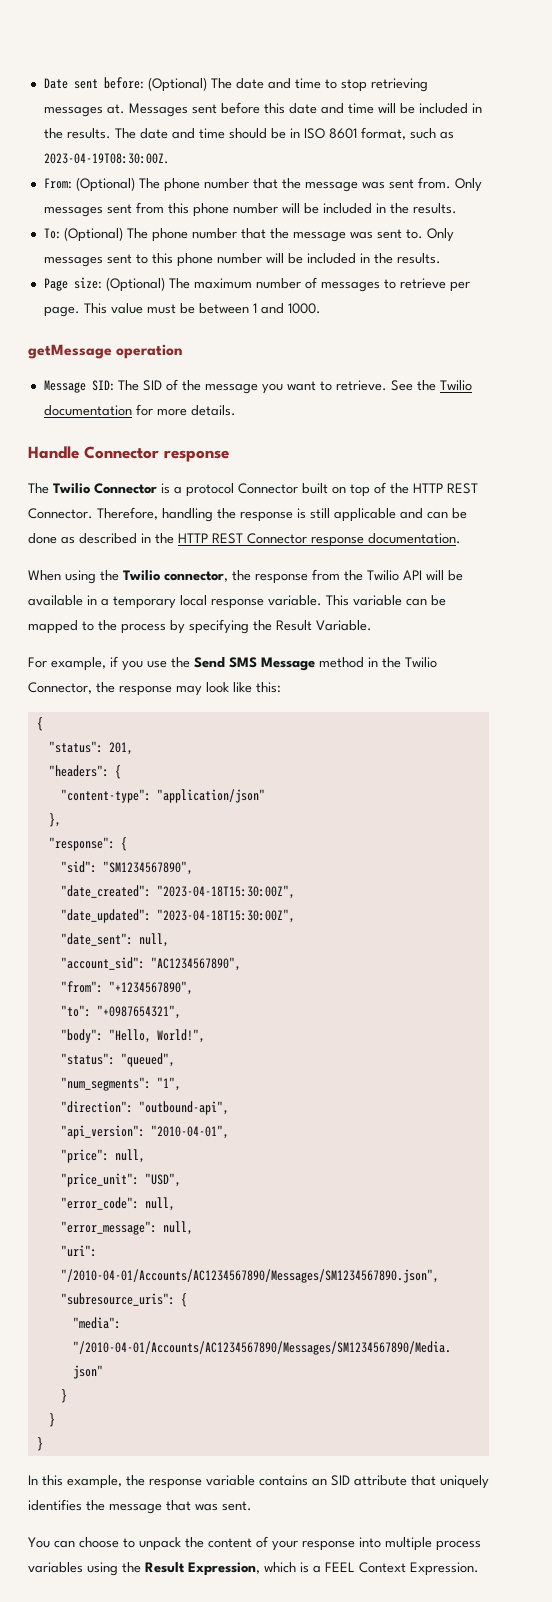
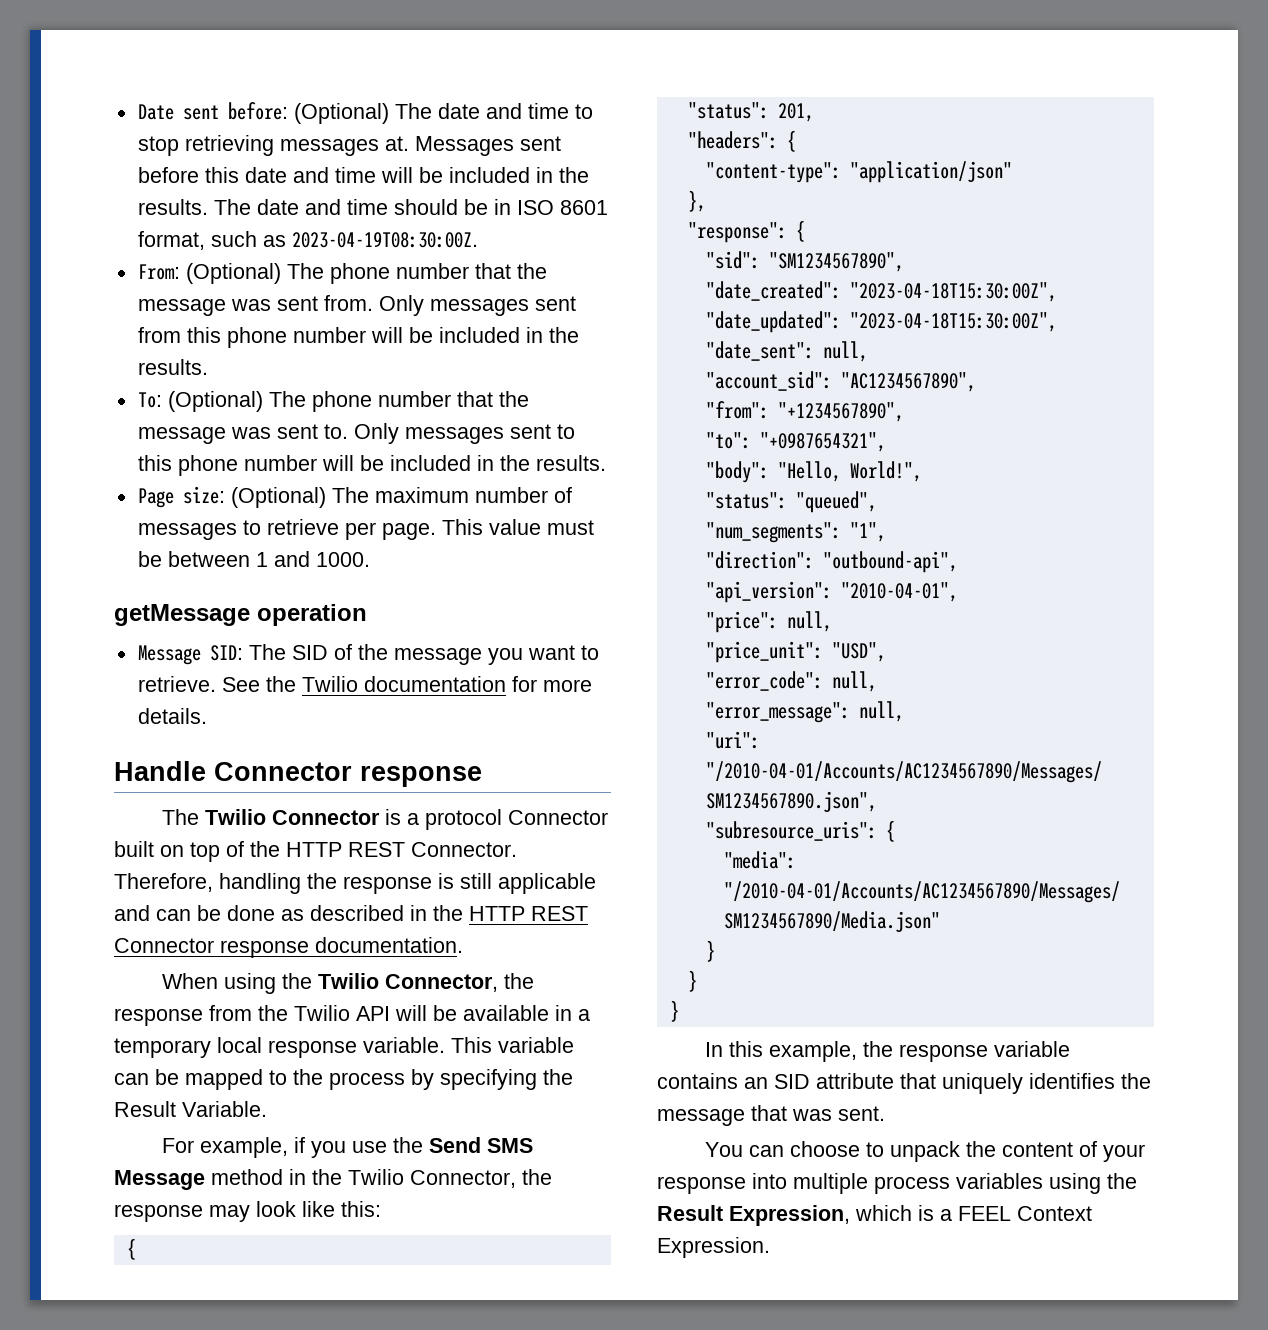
- When using the Twilio connector, the response from the Twilio API will be available in a temporary local response variable.
+ When using the Twilio Connector, the response from the Twilio API will be available in a temporary local response variable.

